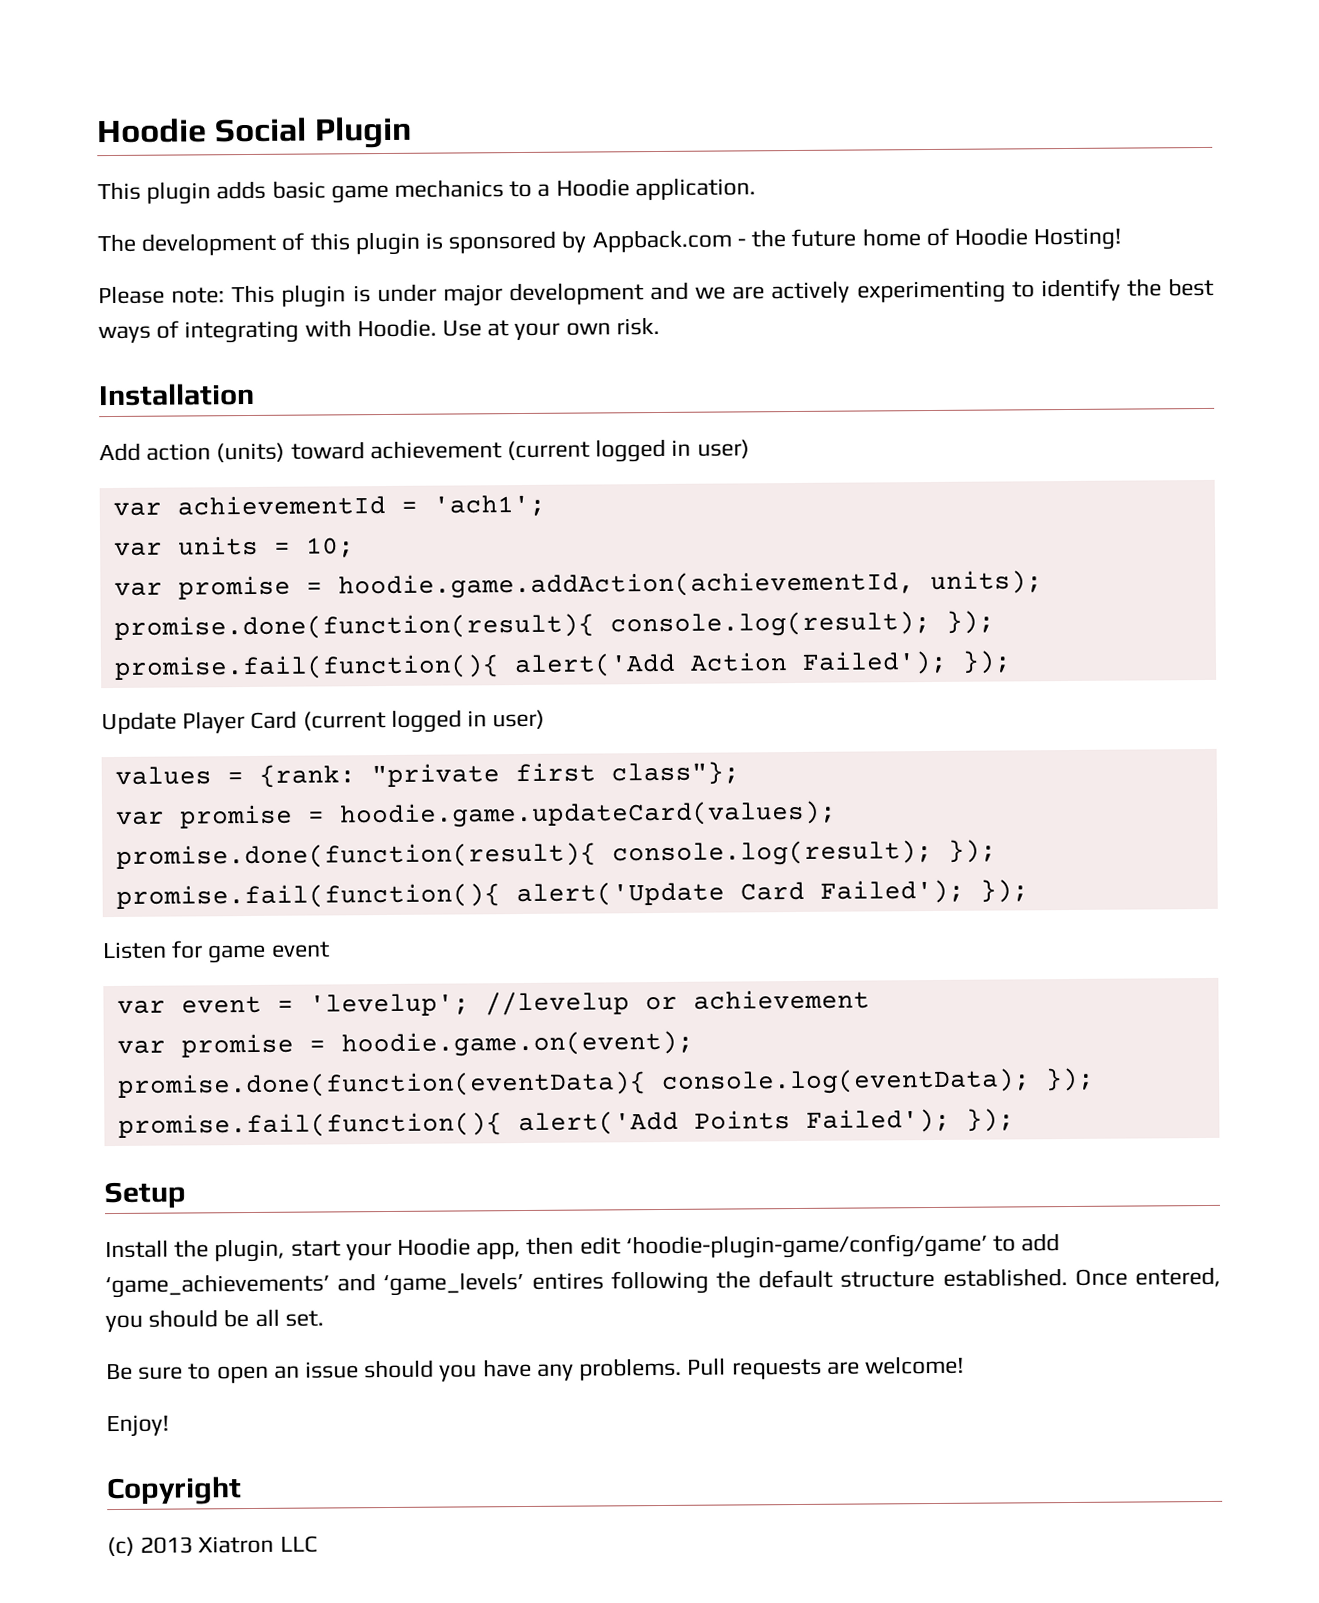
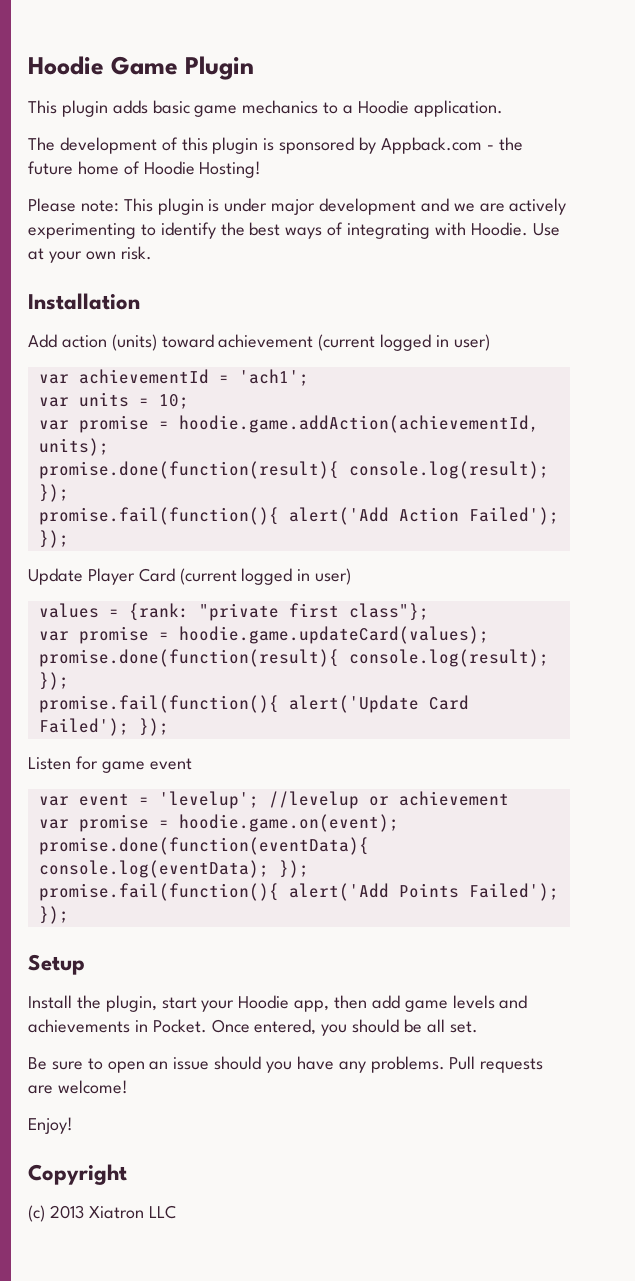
- Hoodie Social Plugin
+ Hoodie Game Plugin
- Install the plugin, start your Hoodie app, then edit ‘hoodie-plugin-game/config/game’ to add ‘game_achievements’ and ‘game_levels’ entires following the default structure established.
+ Install the plugin, start your Hoodie app, then add game levels and achievements in Pocket.

